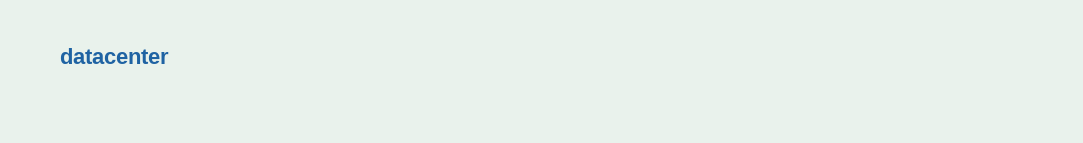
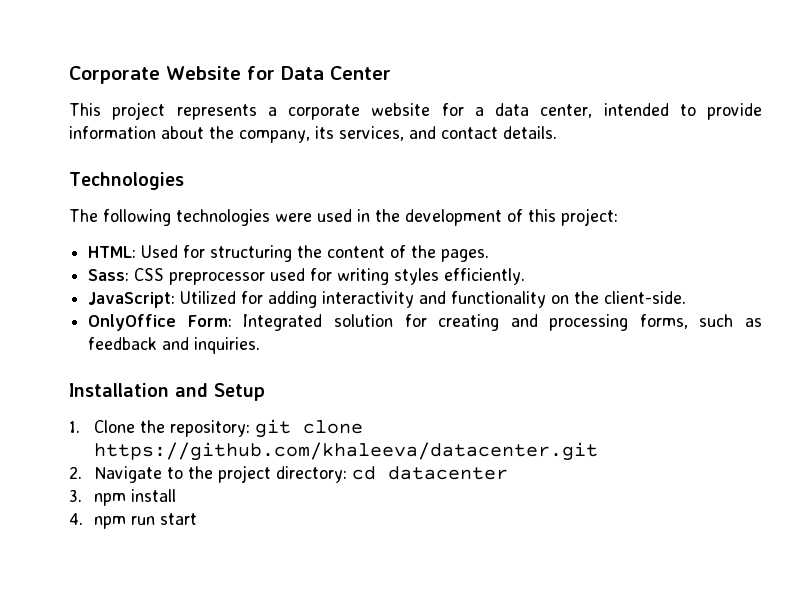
- datacenter
+ Corporate Website for Data Center
+ This project represents a corporate website for a data center, intended to provide information about the company, its services, and contact details.
+ Technologies
+ The following technologies were used in the development of this project:
+ HTML: Used for structuring the content of the pages.
+ Sass: CSS preprocessor used for writing styles efficiently.
+ JavaScript: Utilized for adding interactivity and functionality on the client-side.
+ OnlyOffice Form: Integrated solution for creating and processing forms, such as feedback and inquiries.
+ Installation and Setup
+ 1. Clone the repository: git clone https://github.com/khaleeva/datacenter.git
+ 2. Navigate to the project directory: cd datacenter
+ 3. npm install
+ 4. npm run start

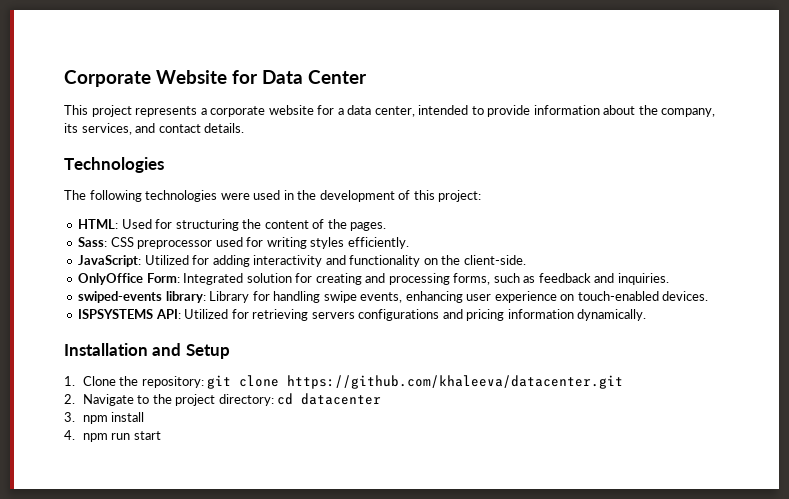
+ swiped-events library: Library for handling swipe events, enhancing user experience on touch-enabled devices.
+ ISPSYSTEMS API: Utilized for retrieving servers configurations and pricing information dynamically.

